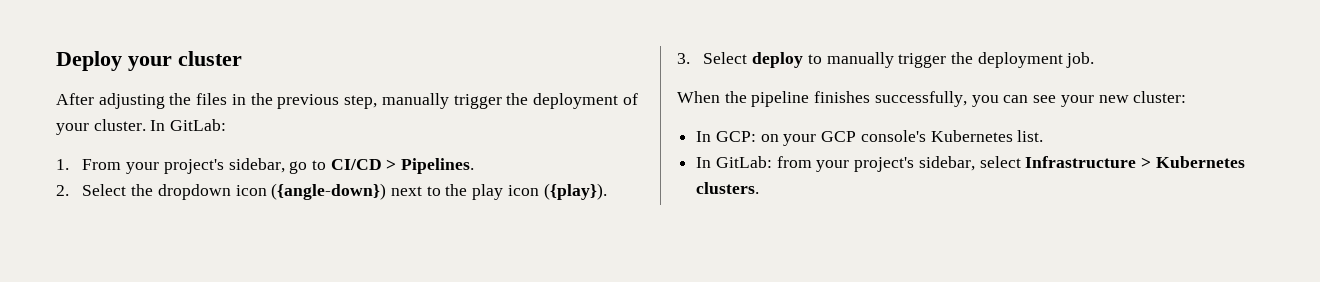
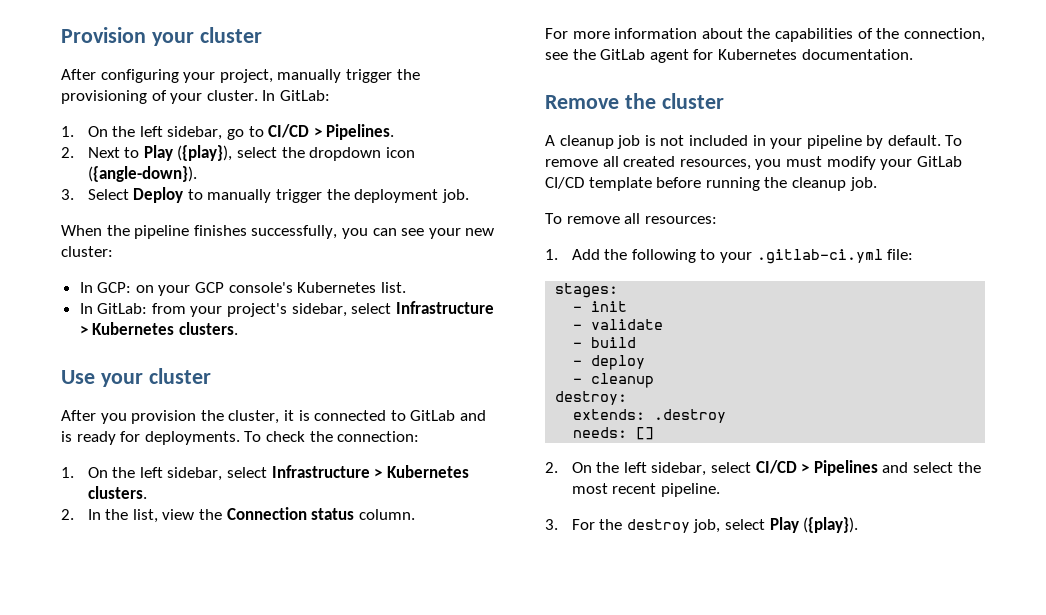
- Deploy your cluster
- After adjusting the files in the previous step, manually trigger the deployment of your cluster.
+ Provision your cluster
+ After configuring your project, manually trigger the provisioning of your cluster.
- 1. From your project's sidebar, go to CI/CD > Pipelines.
+ 1. On the left sidebar, go to CI/CD > Pipelines.
- 2. Select the dropdown icon ({angle-down}) next to the play icon ({play}).
+ 2. Next to Play ({play}), select the dropdown icon ({angle-down}).
- 3. Select deploy to manually trigger the deployment job.
+ 3. Select Deploy to manually trigger the deployment job.
+ Use your cluster
+ After you provision the cluster, it is connected to GitLab and is ready for deployments. To check the connection:
+ 1. On the left sidebar, select Infrastructure > Kubernetes clusters.
+ 2. In the list, view the Connection status column.
+ For more information about the capabilities of the connection, see the GitLab agent for Kubernetes documentation.
+ Remove the cluster
+ A cleanup job is not included in your pipeline by default. To remove all created resources, you must modify your GitLab CI/CD template before running the cleanup job.
+ To remove all resources:
+ 1. Add the following to your .gitlab-ci.yml file:
+ stages:
+ - init
+ - validate
+ - build
+ - deploy
+ - cleanup
+ destroy:
+ extends: .destroy
+ needs: []
+ 2. On the left sidebar, select CI/CD > Pipelines and select the most recent pipeline.
+ 3. For the destroy job, select Play ({play}).

